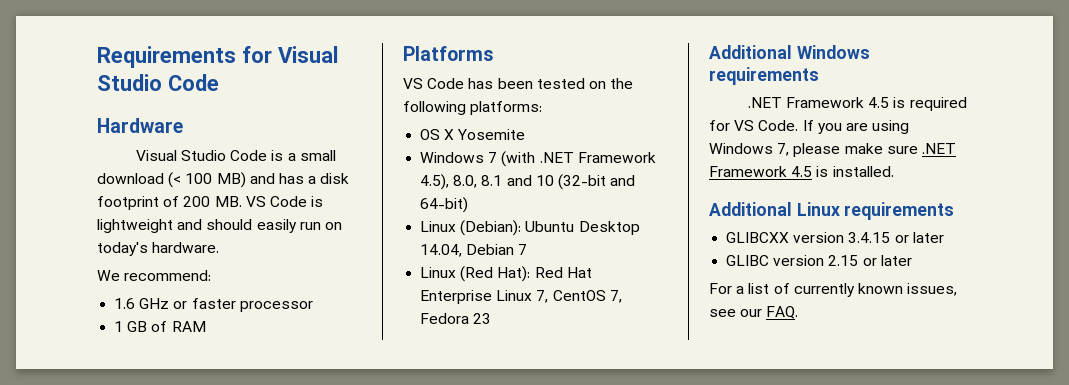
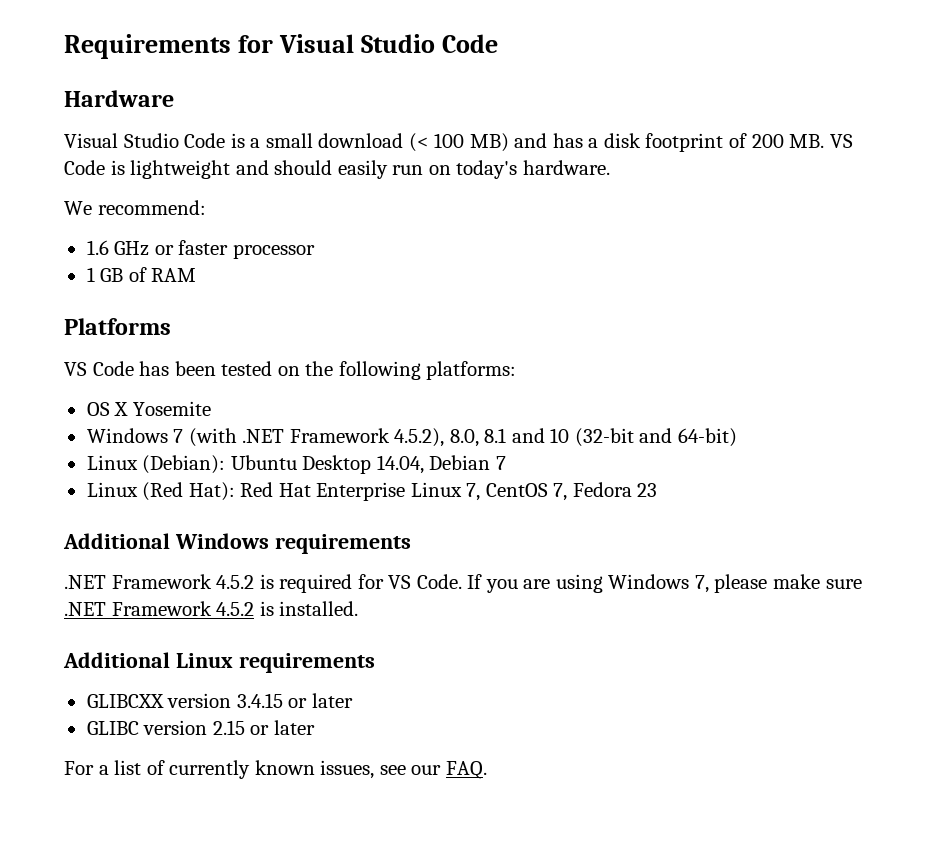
- Windows 7 (with .NET Framework 4.5), 8.0, 8.1 and 10 (32-bit and 64-bit)
+ Windows 7 (with .NET Framework 4.5.2), 8.0, 8.1 and 10 (32-bit and 64-bit)
- .NET Framework 4.5 is required for VS Code.
+ .NET Framework 4.5.2 is required for VS Code.
- If you are using Windows 7, please make sure .NET Framework 4.5 is installed.
+ If you are using Windows 7, please make sure .NET Framework 4.5.2 is installed.

